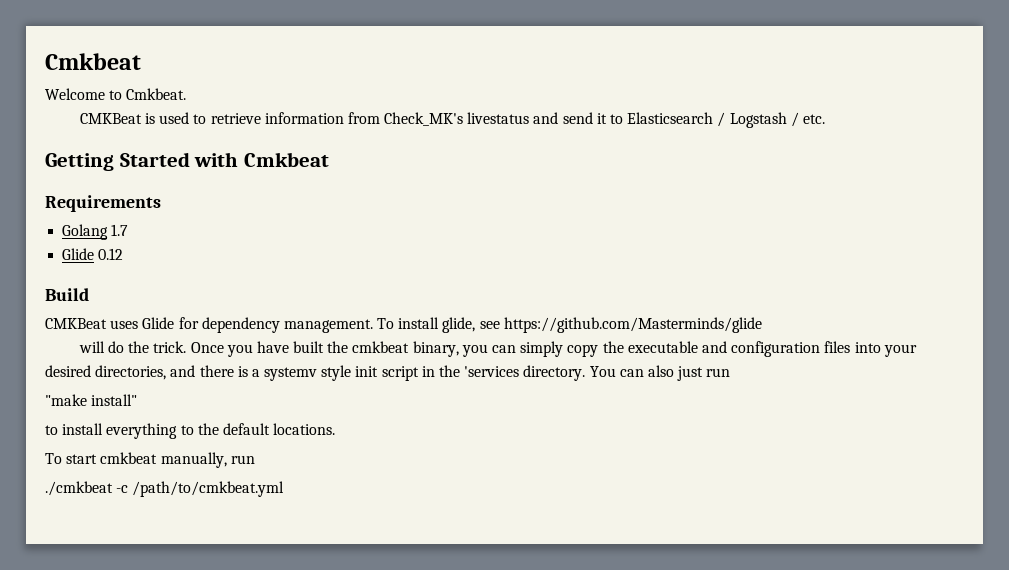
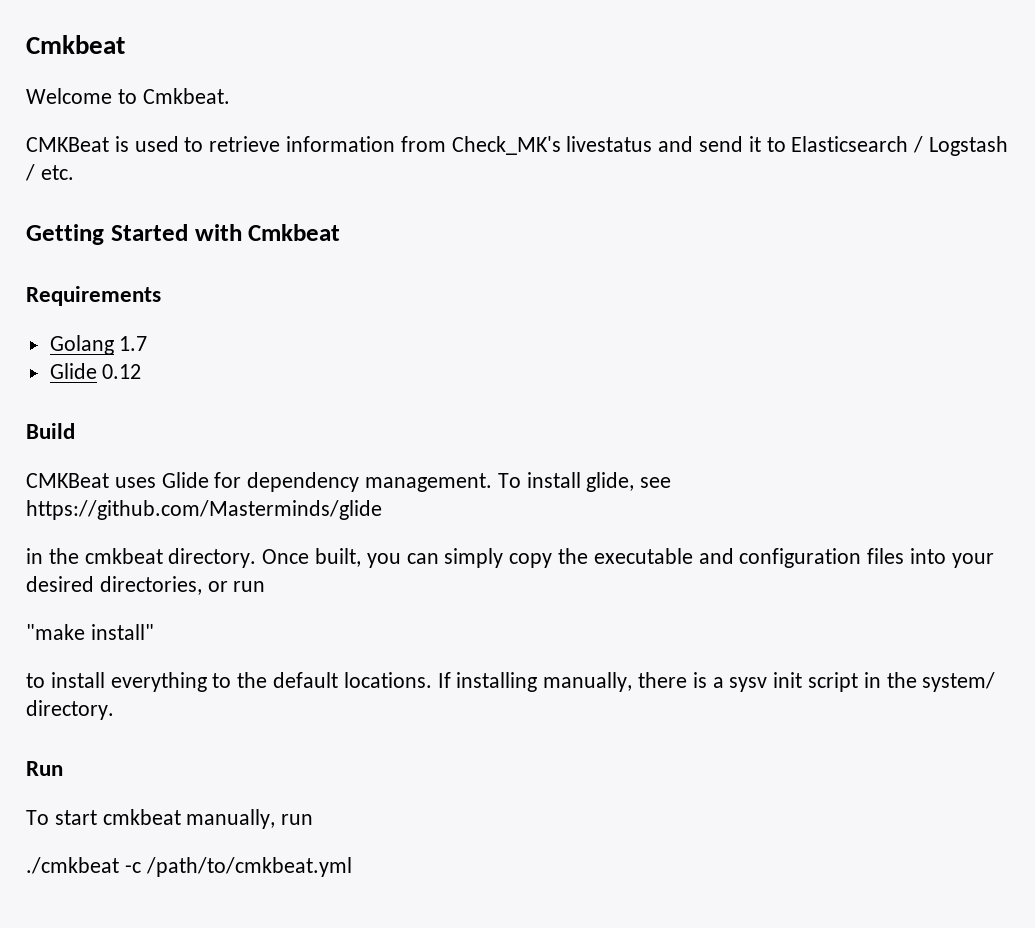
- will do the trick. Once you have built the cmkbeat binary, you can simply copy the executable and configuration files into your desired directories, and there is a systemv style init script in the 'services directory. You can also just run
+ in the cmkbeat directory. Once built, you can simply copy the executable and configuration files into your desired directories, or run
+ If installing manually, there is a sysv init script in the system/ directory.
+ Run

